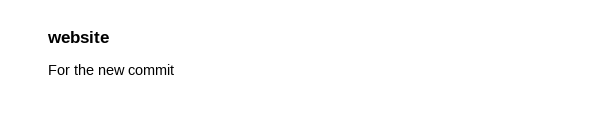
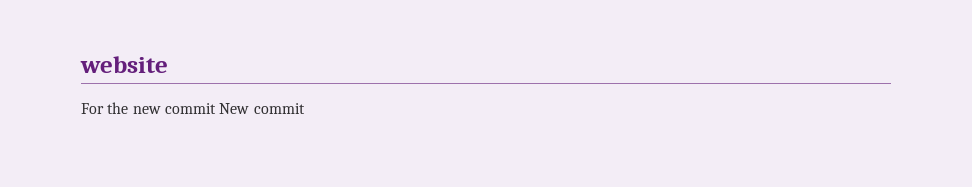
- For the new commit
+ For the new commit New commit

